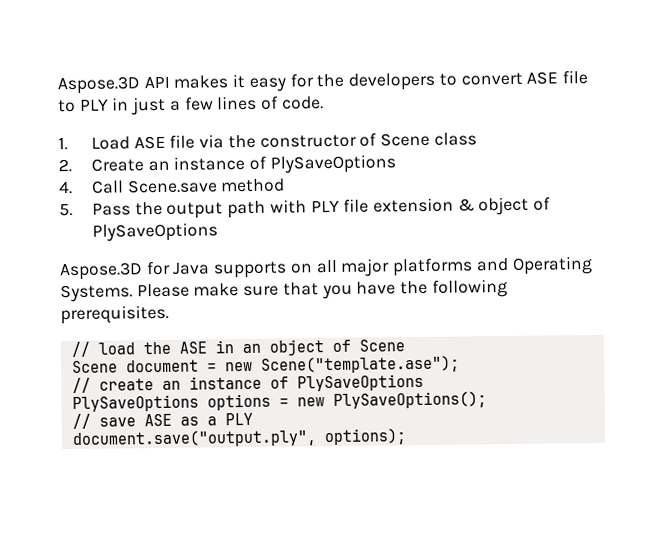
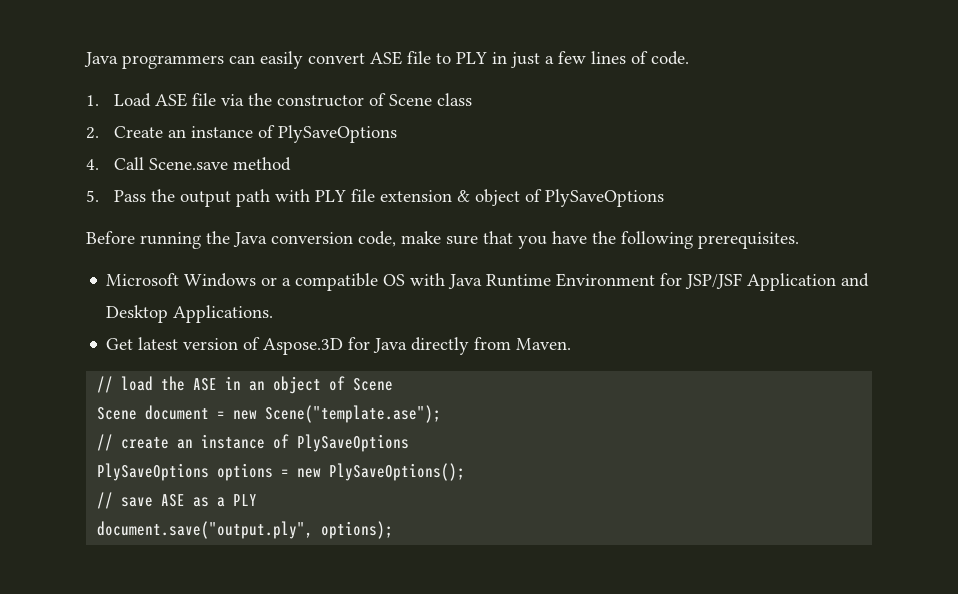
- Aspose.3D API makes it easy for the developers to convert ASE file to PLY in just a few lines of code.
+ Java programmers can easily convert ASE file to PLY in just a few lines of code.
- Aspose.3D for Java supports on all major platforms and Operating Systems. Please make sure that you have the following prerequisites.
+ Before running the Java conversion code, make sure that you have the following prerequisites.
+ Microsoft Windows or a compatible OS with Java Runtime Environment for JSP/JSF Application and Desktop Applications.
+ Get latest version of Aspose.3D for Java directly from Maven.

